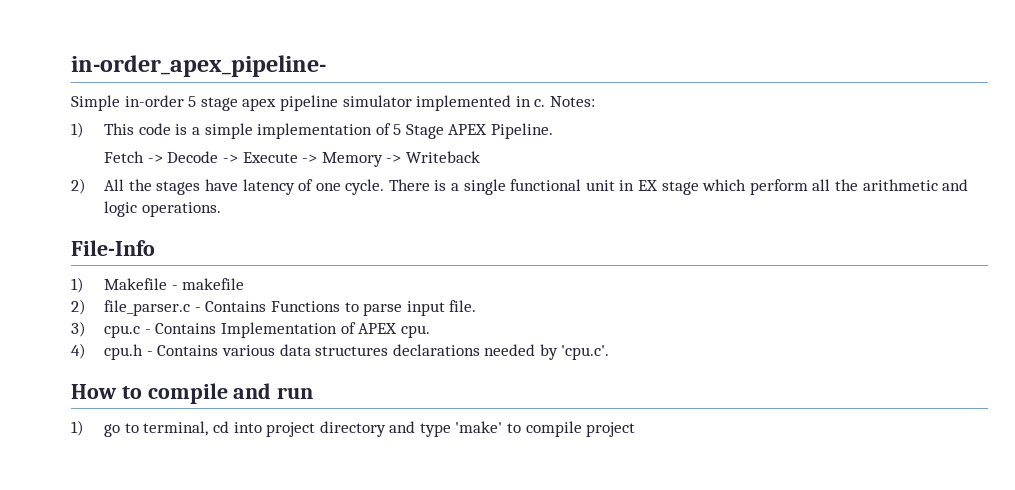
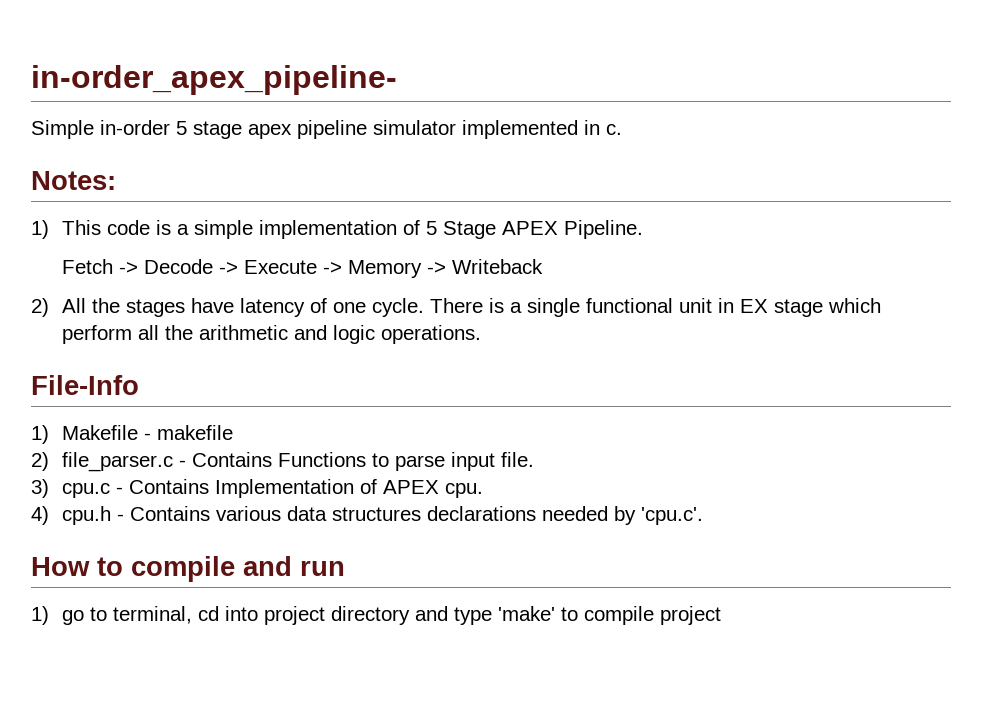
- Simple in-order 5 stage apex pipeline simulator implemented in c. Notes:
+ Simple in-order 5 stage apex pipeline simulator implemented in c.
+ Notes:

